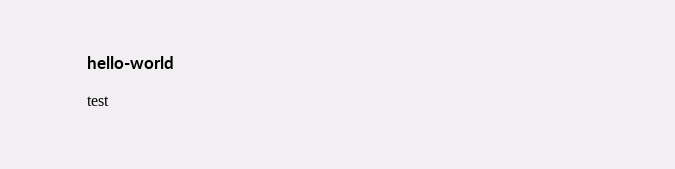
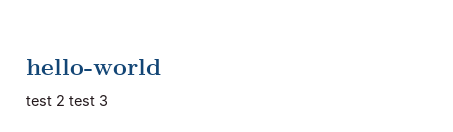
- test
+ test 2 test 3

